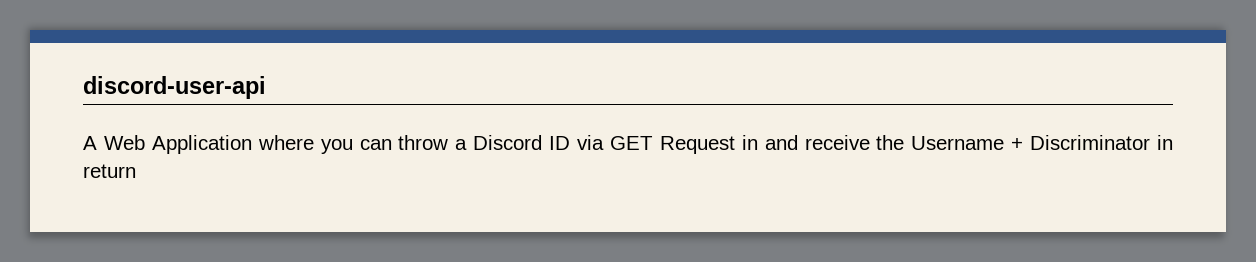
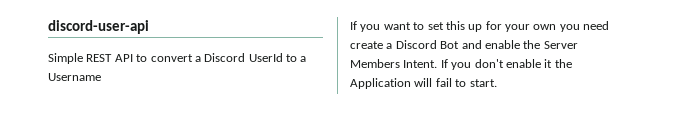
- A Web Application where you can throw a Discord ID via GET Request in and receive the Username + Discriminator in return
+ Simple REST API to convert a Discord UserId to a Username
+ If you want to set this up for your own you need create a Discord Bot and enable the Server Members Intent. If you don't enable it the Application will fail to start.

